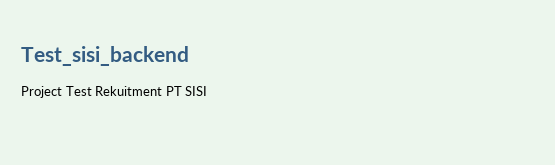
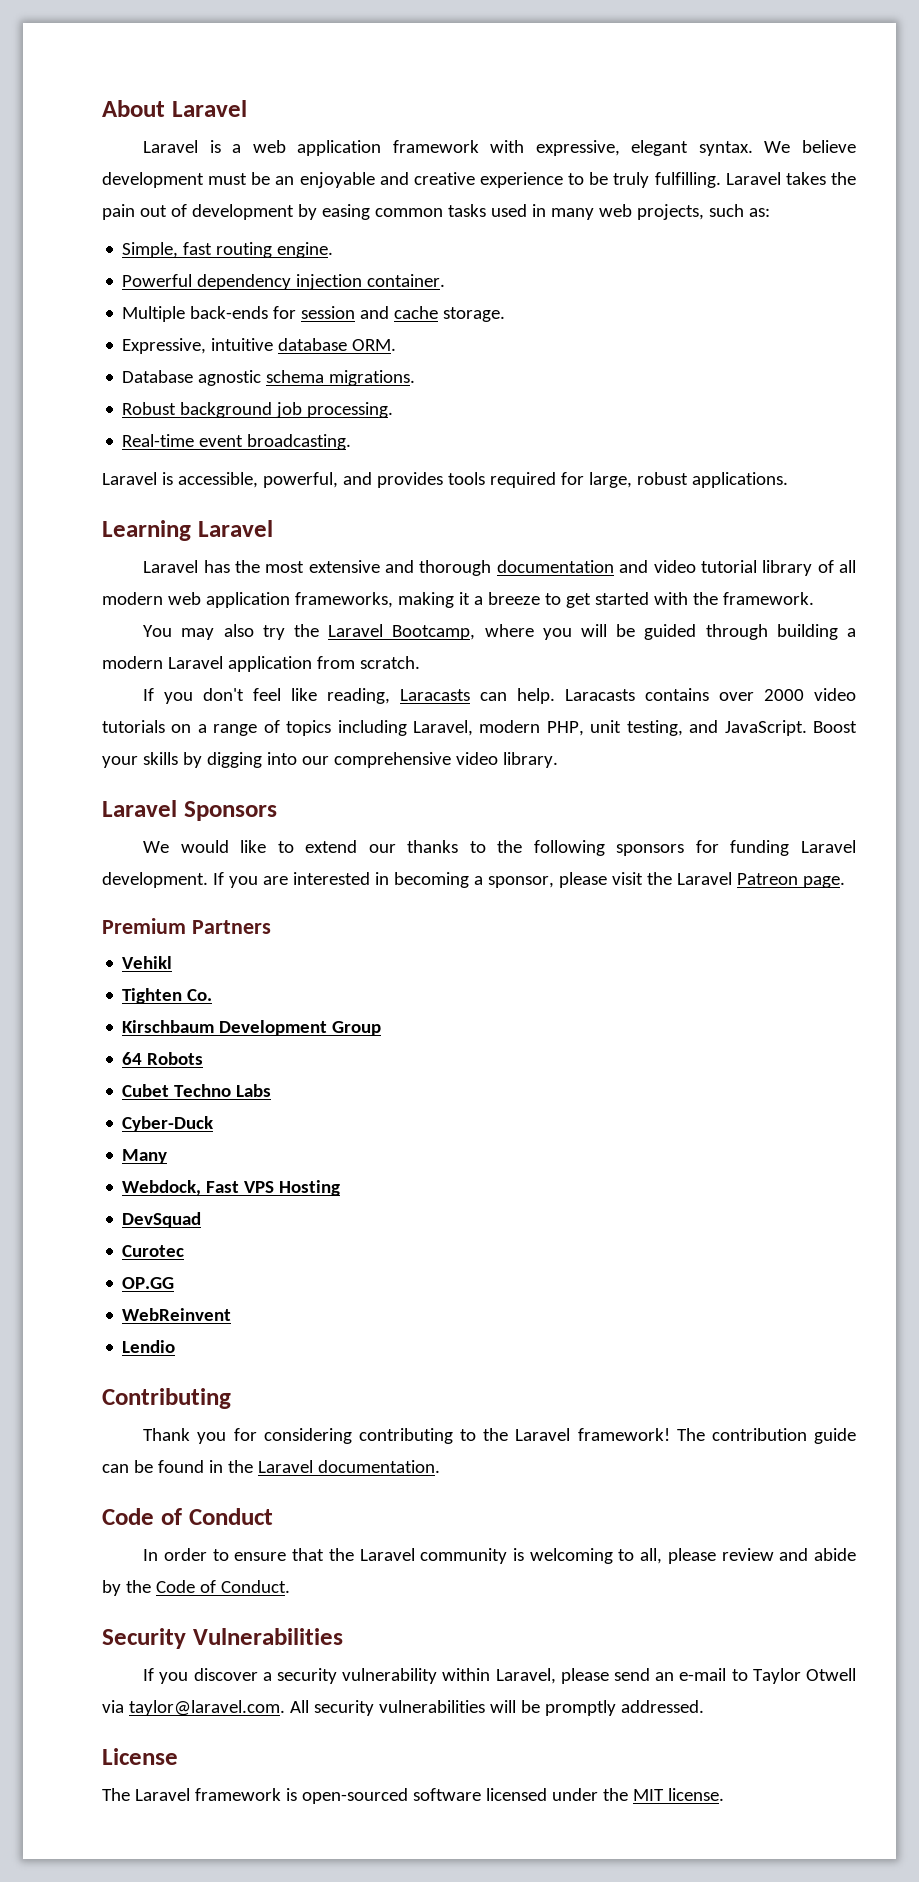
- Test_sisi_backend
- Project Test Rekuitment PT SISI
+ About Laravel
+ Laravel is a web application framework with expressive, elegant syntax. We believe development must be an enjoyable and creative experience to be truly fulfilling. Laravel takes the pain out of development by easing common tasks used in many web projects, such as:
+ Simple, fast routing engine.
+ Powerful dependency injection container.
+ Multiple back-ends for session and cache storage.
+ Expressive, intuitive database ORM.
+ Database agnostic schema migrations.
+ Robust background job processing.
+ Real-time event broadcasting.
+ Laravel is accessible, powerful, and provides tools required for large, robust applications.
+ Learning Laravel
+ Laravel has the most extensive and thorough documentation and video tutorial library of all modern web application frameworks, making it a breeze to get started with the framework.
+ You may also try the Laravel Bootcamp, where you will be guided through building a modern Laravel application from scratch.
+ If you don't feel like reading, Laracasts can help. Laracasts contains over 2000 video tutorials on a range of topics including Laravel, modern PHP, unit testing, and JavaScript. Boost your skills by digging into our comprehensive video library.
+ Laravel Sponsors
+ We would like to extend our thanks to the following sponsors for funding Laravel development. If you are interested in becoming a sponsor, please visit the Laravel Patreon page.
+ Premium Partners
+ Vehikl
+ Tighten Co.
+ Kirschbaum Development Group
+ 64 Robots
+ Cubet Techno Labs
+ Cyber-Duck
+ Many
+ Webdock, Fast VPS Hosting
+ DevSquad
+ Curotec
+ OP.GG
+ WebReinvent
+ Lendio
+ Contributing
+ Thank you for considering contributing to the Laravel framework! The contribution guide can be found in the Laravel documentation.
+ Code of Conduct
+ In order to ensure that the Laravel community is welcoming to all, please review and abide by the Code of Conduct.
+ Security Vulnerabilities
+ If you discover a security vulnerability within Laravel, please send an e-mail to Taylor Otwell via taylor@laravel.com. All security vulnerabilities will be promptly addressed.
+ License
+ The Laravel framework is open-sourced software licensed under the MIT license.

